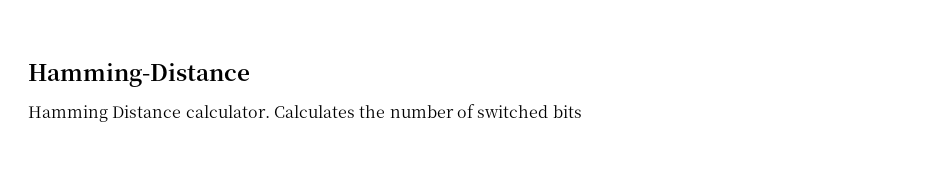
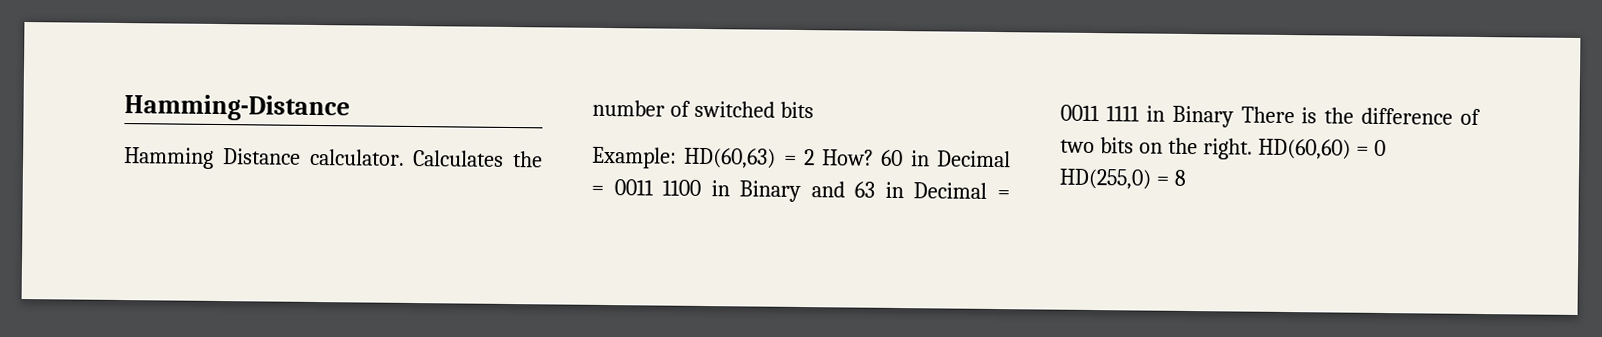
+ Example: HD(60,63) = 2 How? 60 in Decimal = 0011 1100 in Binary and 63 in Decimal = 0011 1111 in Binary There is the difference of two bits on the right. HD(60,60) = 0 HD(255,0) = 8

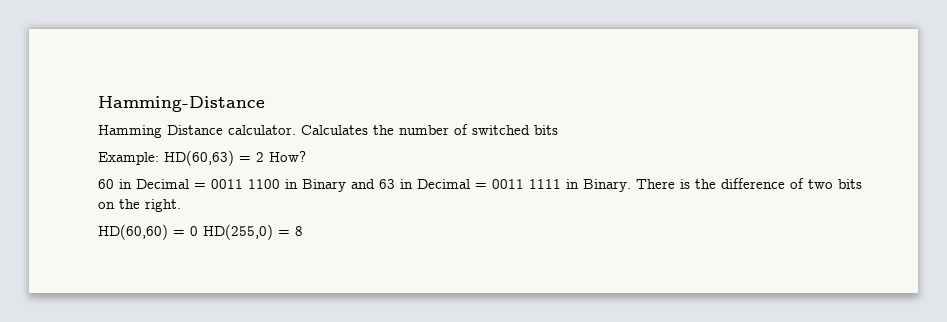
- Example: HD(60,63) = 2 How? 60 in Decimal = 0011 1100 in Binary and 63 in Decimal = 0011 1111 in Binary There is the difference of two bits on the right. HD(60,60) = 0 HD(255,0) = 8
+ Example: HD(60,63) = 2 How?
+ 60 in Decimal = 0011 1100 in Binary and 63 in Decimal = 0011 1111 in Binary. There is the difference of two bits on the right.
+ HD(60,60) = 0 HD(255,0) = 8

